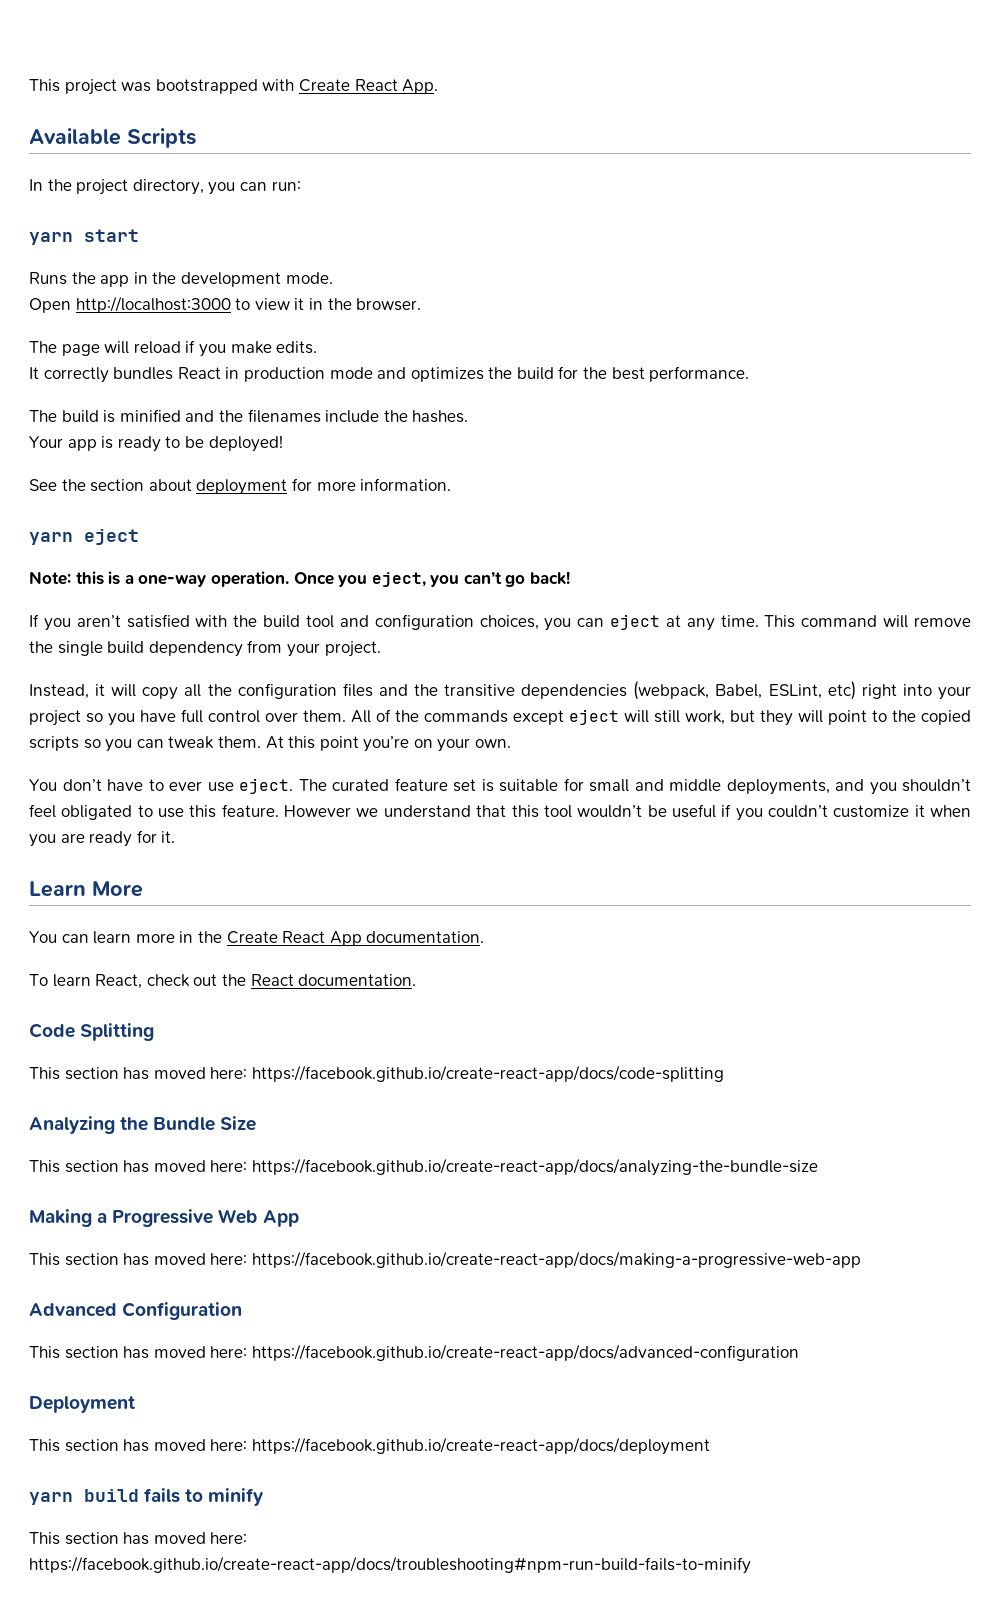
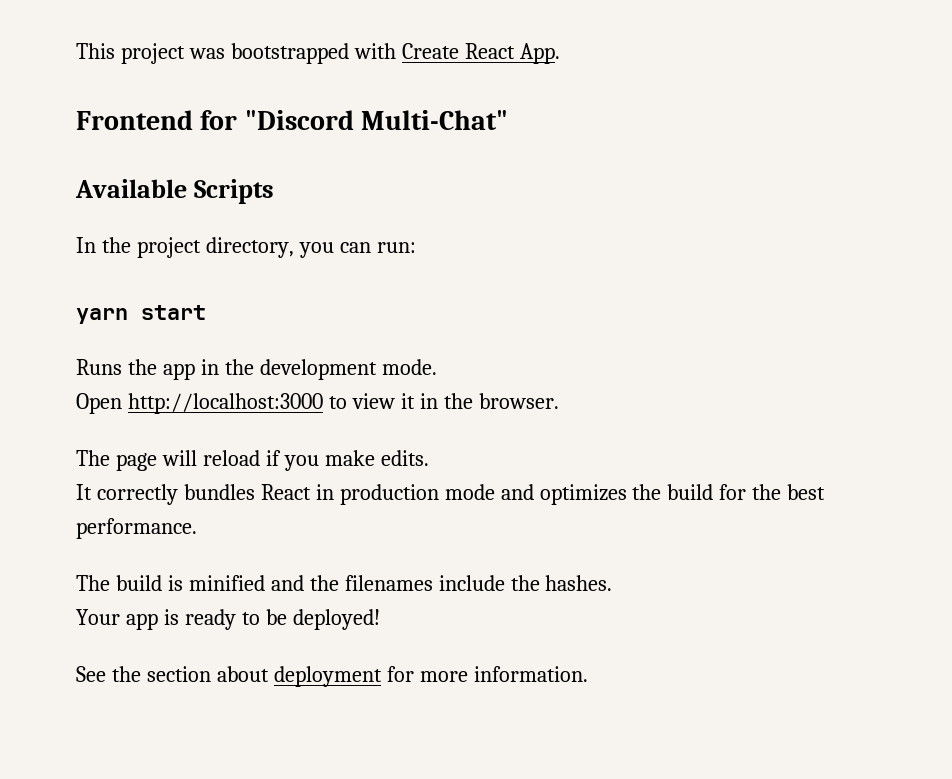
+ Frontend for "Discord Multi-Chat"
- yarn eject
- Note: this is a one-way operation. Once you eject, you can’t go back!
- If you aren’t satisfied with the build tool and configuration choices, you can eject at any time. This command will remove the single build dependency from your project.
- Instead, it will copy all the configuration files and the transitive dependencies (webpack, Babel, ESLint, etc) right into your project so you have full control over them. All of the commands except eject will still work, but they will point to the copied scripts so you can tweak them. At this point you’re on your own.
- You don’t have to ever use eject. The curated feature set is suitable for small and middle deployments, and you shouldn’t feel obligated to use this feature. However we understand that this tool wouldn’t be useful if you couldn’t customize it when you are ready for it.
- Learn More
- You can learn more in the Create React App documentation.
- To learn React, check out the React documentation.
- Code Splitting
- This section has moved here: https://facebook.github.io/create-react-app/docs/code-splitting
- Analyzing the Bundle Size
- This section has moved here: https://facebook.github.io/create-react-app/docs/analyzing-the-bundle-size
- Making a Progressive Web App
- This section has moved here: https://facebook.github.io/create-react-app/docs/making-a-progressive-web-app
- Advanced Configuration
- This section has moved here: https://facebook.github.io/create-react-app/docs/advanced-configuration
- Deployment
- This section has moved here: https://facebook.github.io/create-react-app/docs/deployment
- yarn build fails to minify
- This section has moved here: https://facebook.github.io/create-react-app/docs/troubleshooting#npm-run-build-fails-to-minify

